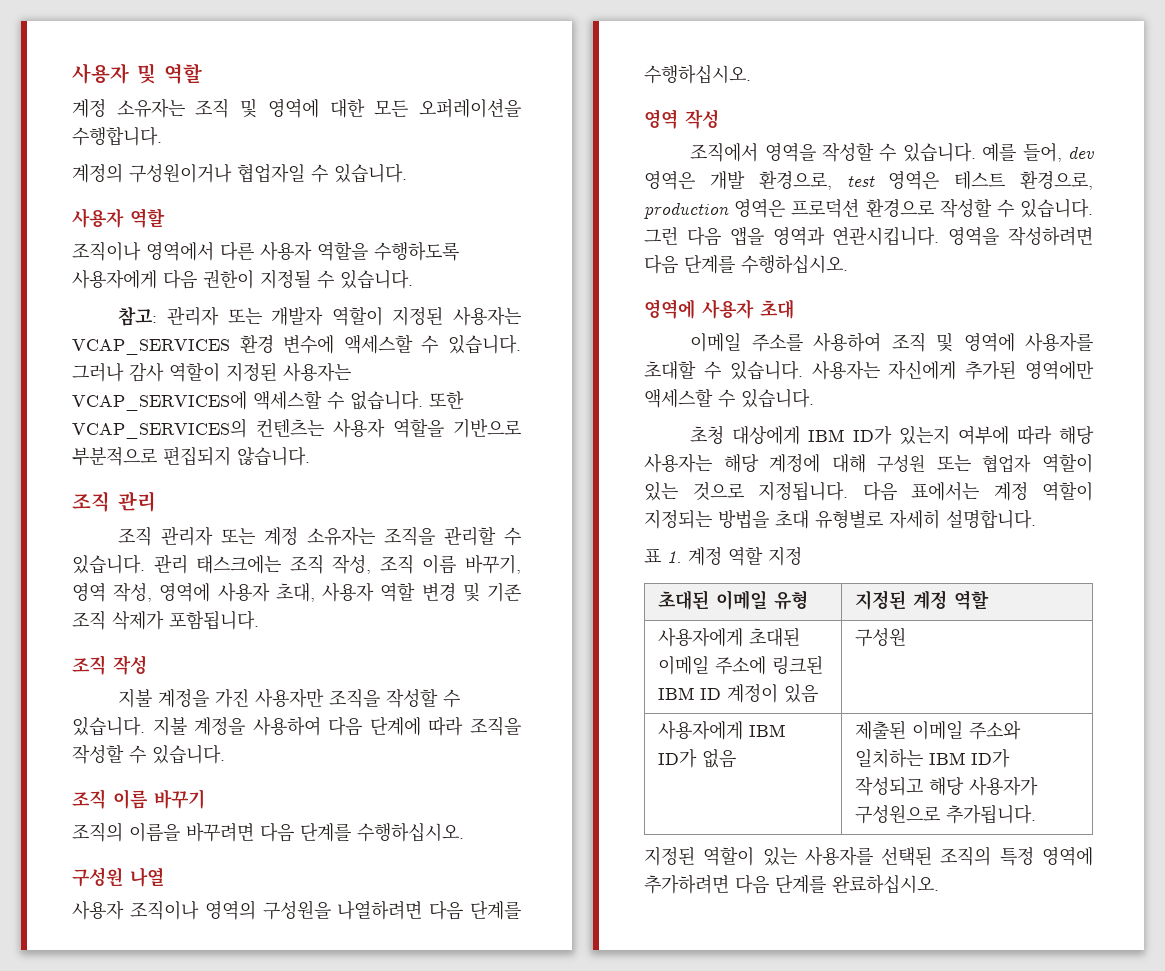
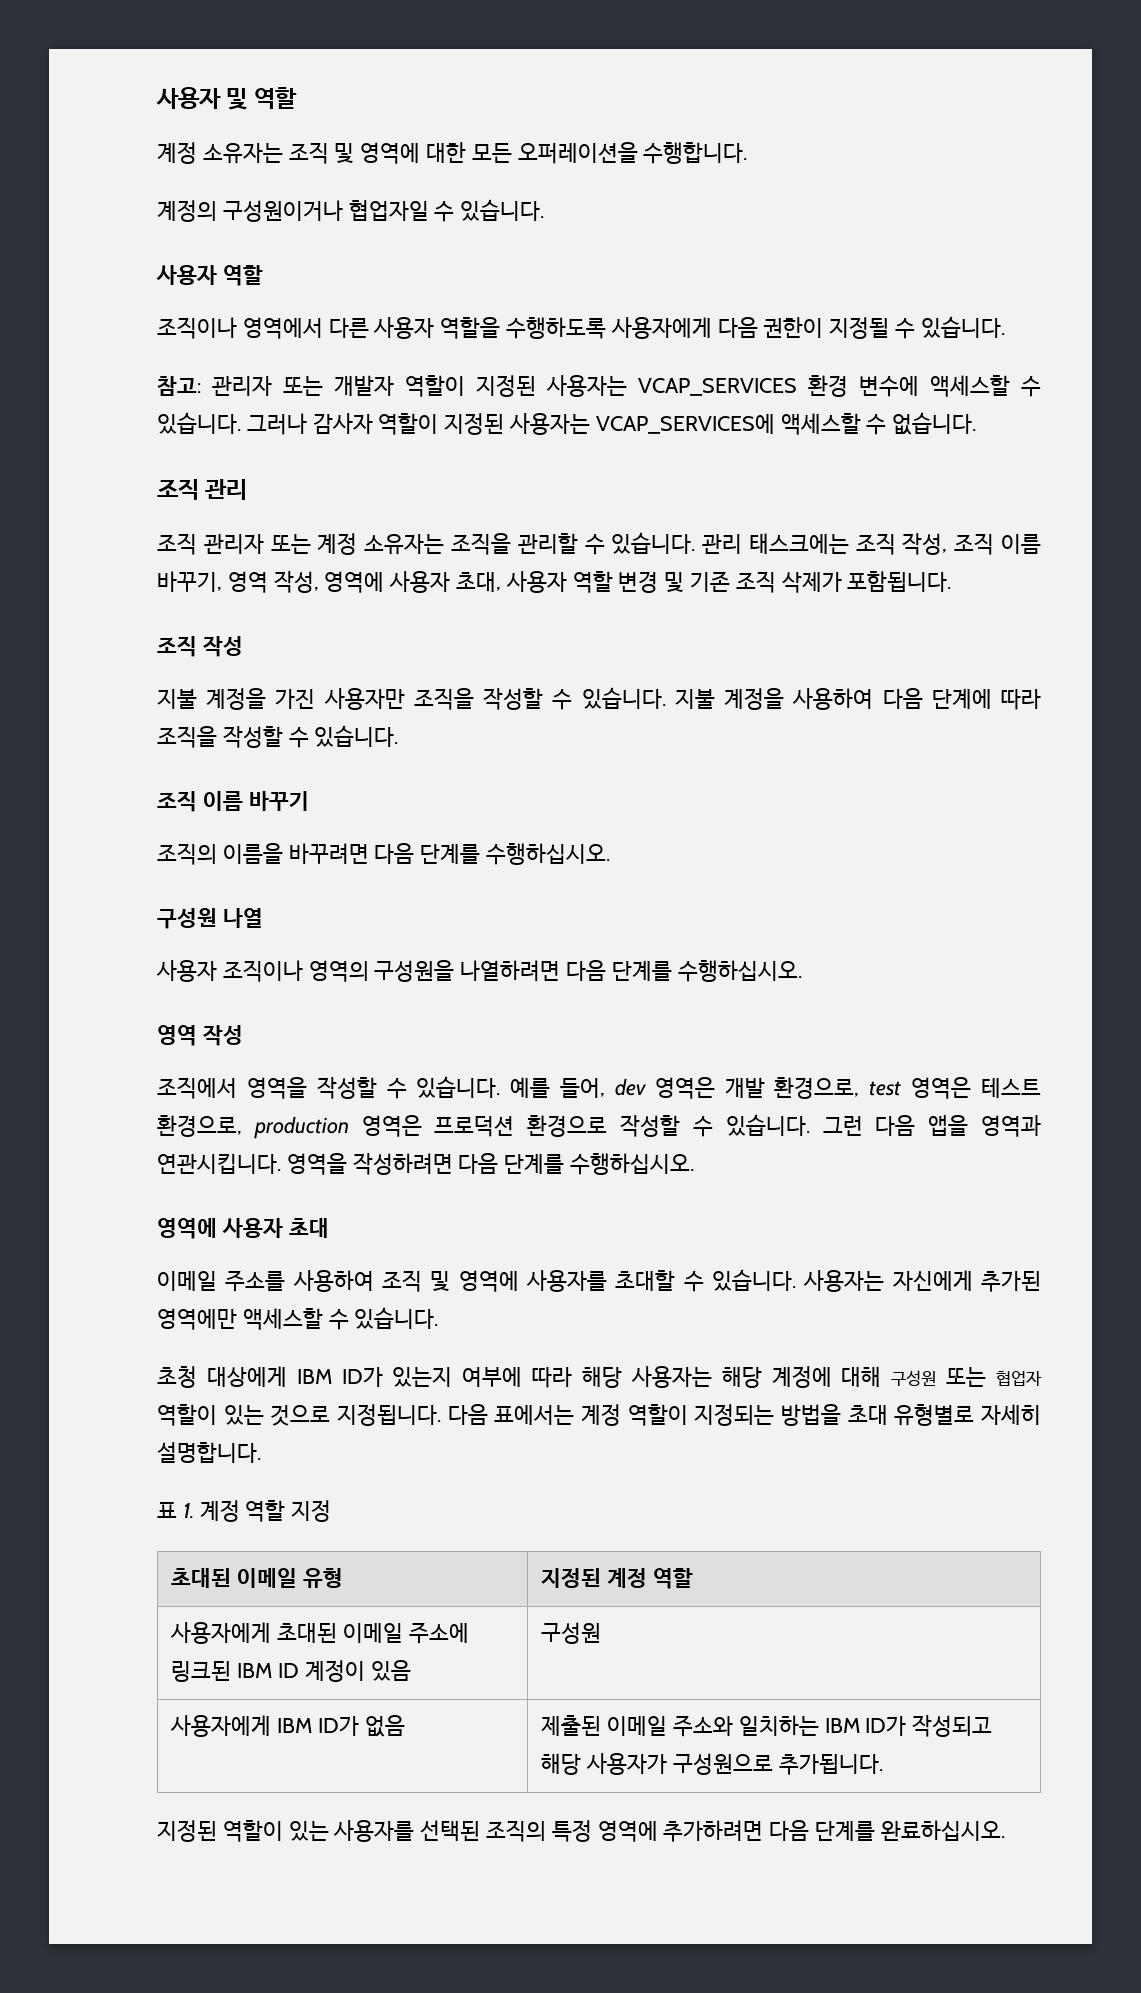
- 그러나 감사 역할이 지정된 사용자는 VCAP_SERVICES에 액세스할 수 없습니다. 또한 VCAP_SERVICES의 컨텐츠는 사용자 역할을 기반으로 부분적으로 편집되지 않습니다.
+ 그러나 감사자 역할이 지정된 사용자는 VCAP_SERVICES에 액세스할 수 없습니다.

